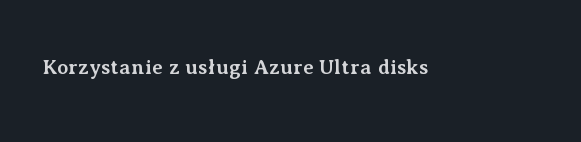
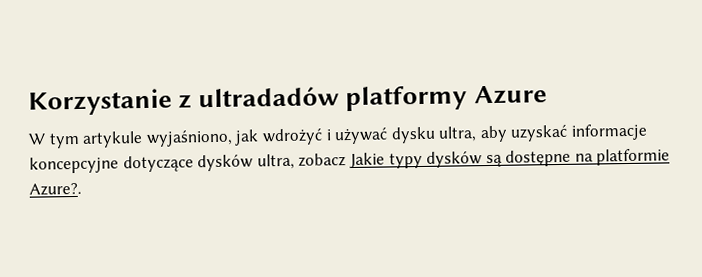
- Korzystanie z usługi Azure Ultra disks
+ Korzystanie z ultradadów platformy Azure
+ W tym artykule wyjaśniono, jak wdrożyć i używać dysku ultra, aby uzyskać informacje koncepcyjne dotyczące dysków ultra, zobacz Jakie typy dysków są dostępne na platformie Azure?.

